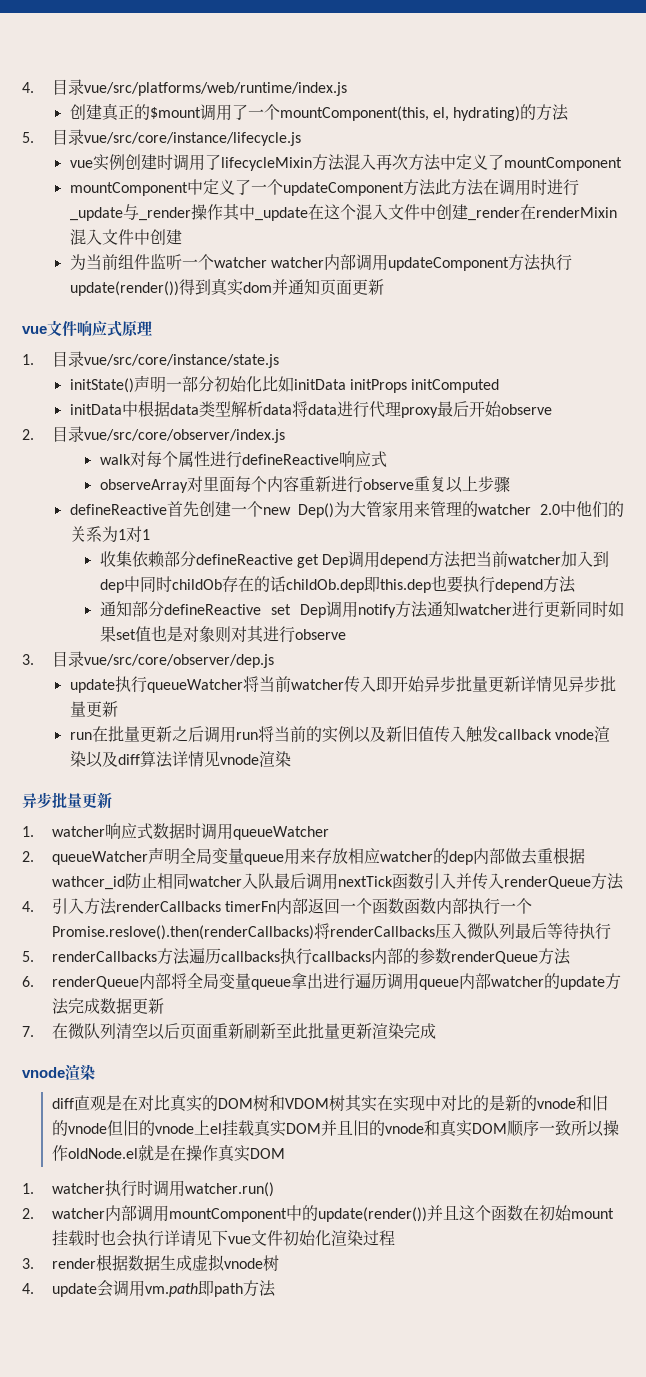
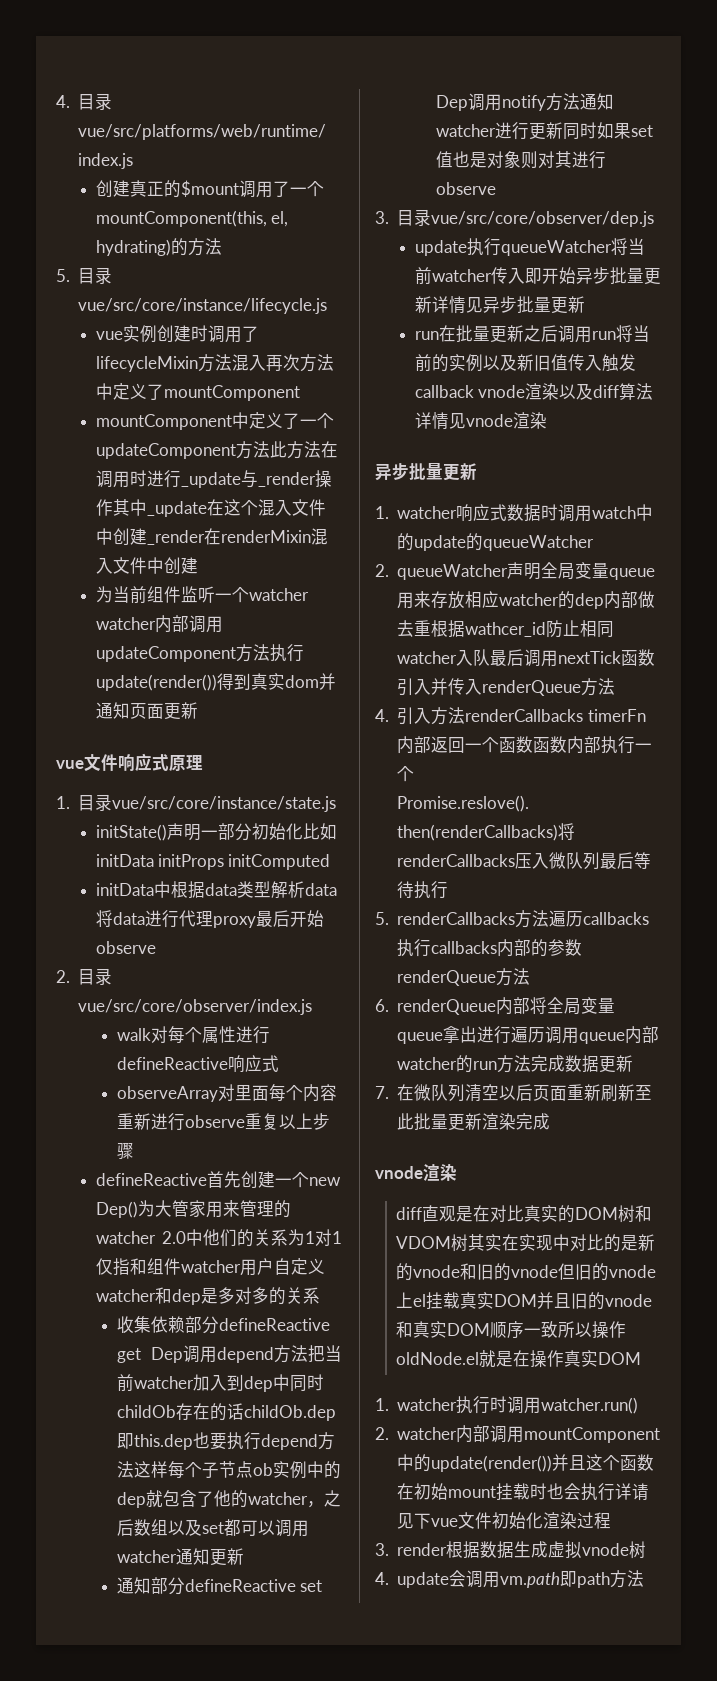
- defineReactive首先创建一个new Dep()为大管家用来管理的watcher 2.0中他们的关系为1对1
+ defineReactive首先创建一个new Dep()为大管家用来管理的watcher 2.0中他们的关系为1对1仅指和组件watcher用户自定义watcher和dep是多对多的关系
- 收集依赖部分defineReactive get Dep调用depend方法把当前watcher加入到dep中同时childOb存在的话childOb.dep即this.dep也要执行depend方法
+ 收集依赖部分defineReactive get Dep调用depend方法把当前watcher加入到dep中同时childOb存在的话childOb.dep即this.dep也要执行depend方法这样每个子节点ob实例中的dep就包含了他的watcher，之后数组以及set都可以调用watcher通知更新
- 1. watcher响应式数据时调用queueWatcher
+ 1. watcher响应式数据时调用watch中的update的queueWatcher
- 6. renderQueue内部将全局变量queue拿出进行遍历调用queue内部watcher的update方法完成数据更新
+ 6. renderQueue内部将全局变量queue拿出进行遍历调用queue内部watcher的run方法完成数据更新

